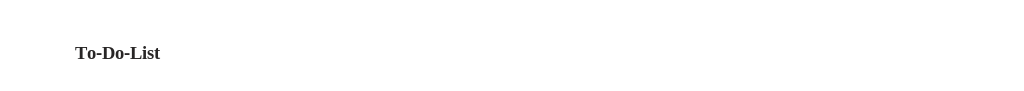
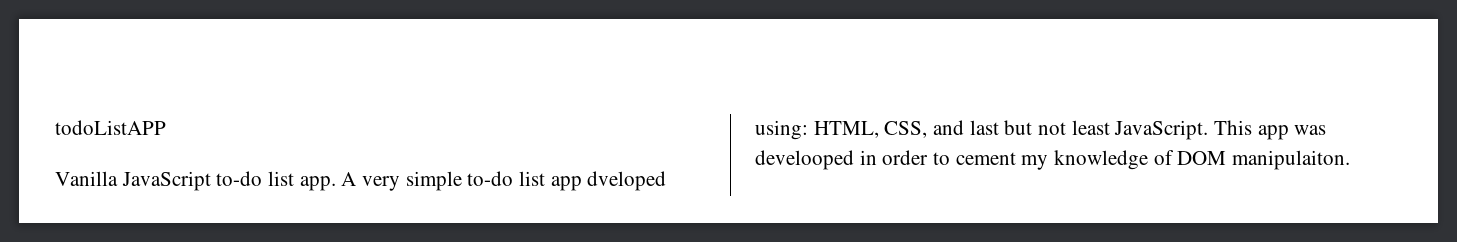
- To-Do-List
+ todoListAPP
+ Vanilla JavaScript to-do list app. A very simple to-do list app dveloped using: HTML, CSS, and last but not least JavaScript. This app was develooped in order to cement my knowledge of DOM manipulaiton.

